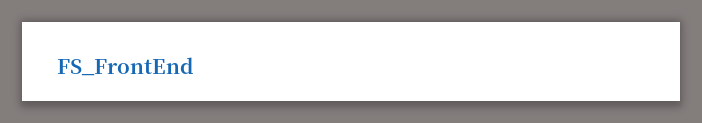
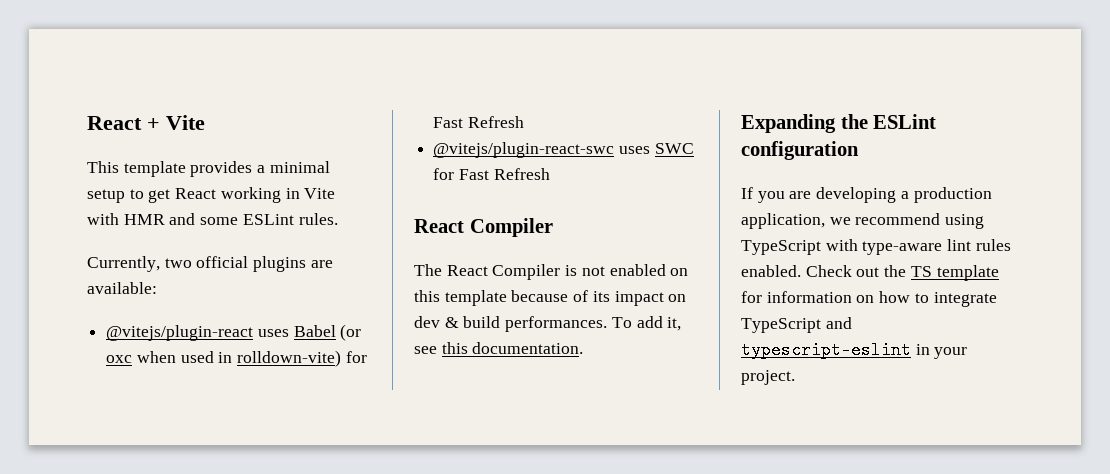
- FS_FrontEnd
+ React + Vite
+ This template provides a minimal setup to get React working in Vite with HMR and some ESLint rules.
+ Currently, two official plugins are available:
+ @vitejs/plugin-react uses Babel (or oxc when used in rolldown-vite) for Fast Refresh
+ @vitejs/plugin-react-swc uses SWC for Fast Refresh
+ React Compiler
+ The React Compiler is not enabled on this template because of its impact on dev & build performances. To add it, see this documentation.
+ Expanding the ESLint configuration
+ If you are developing a production application, we recommend using TypeScript with type-aware lint rules enabled. Check out the TS template for information on how to integrate TypeScript and typescript-eslint in your project.

